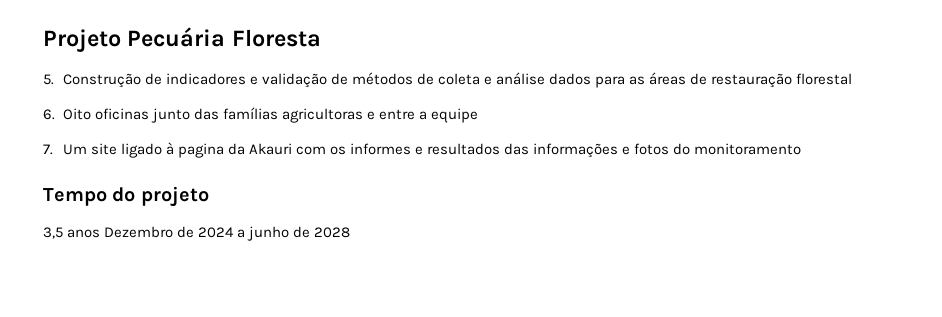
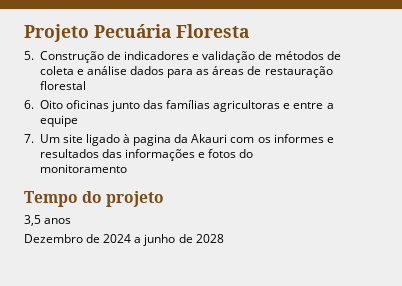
- 3,5 anos Dezembro de 2024 a junho de 2028
+ 3,5 anos
+ Dezembro de 2024 a junho de 2028

